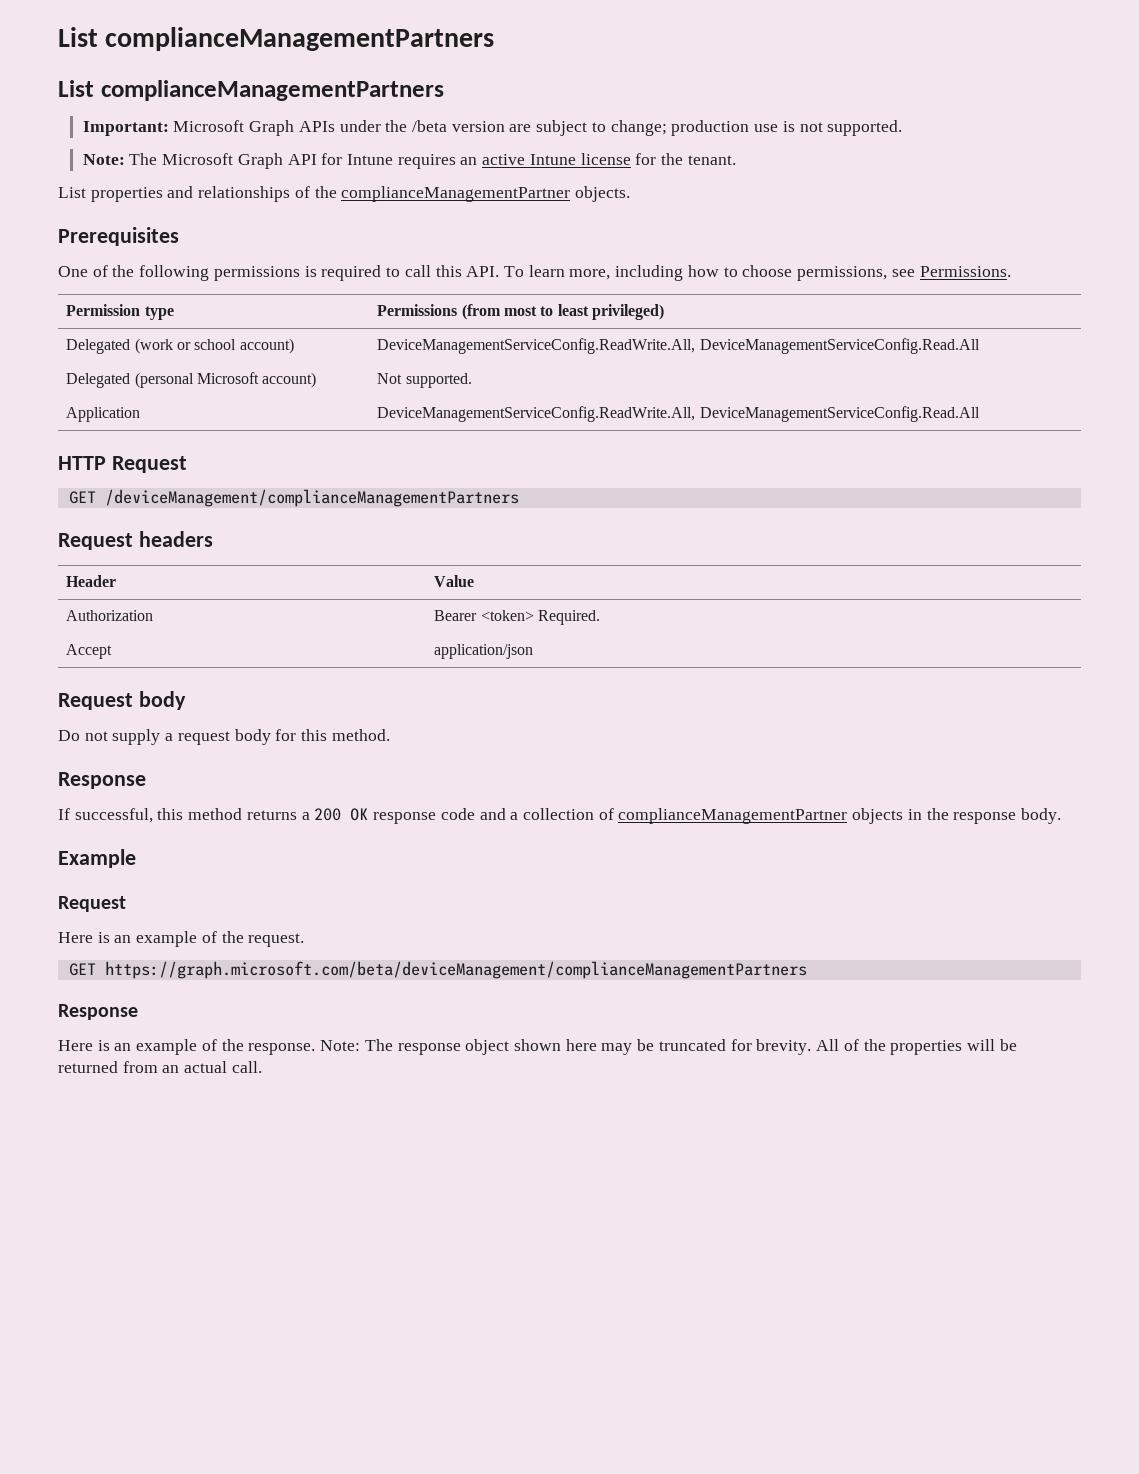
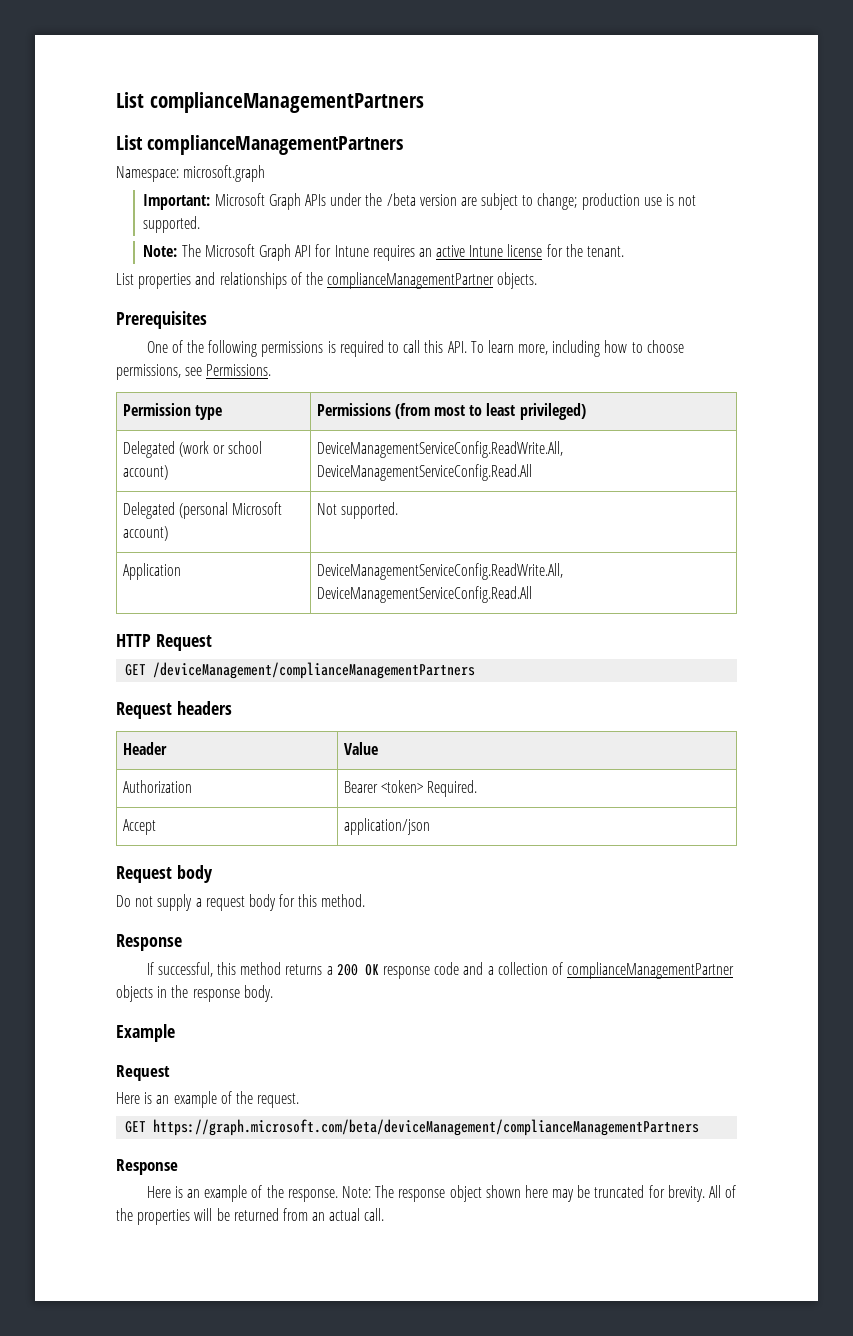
+ Namespace: microsoft.graph

